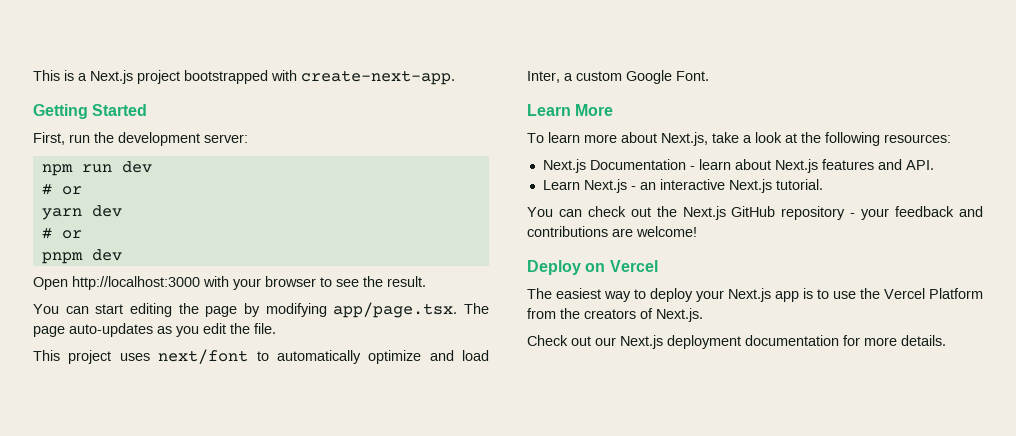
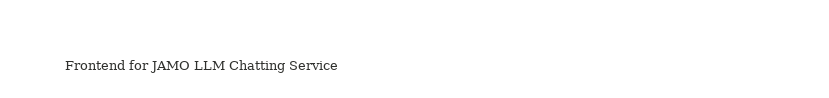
- This is a Next.js project bootstrapped with create-next-app.
- Getting Started
- First, run the development server:
- npm run dev
- # or
- yarn dev
- # or
- pnpm dev
- Open http://localhost:3000 with your browser to see the result.
- You can start editing the page by modifying app/page.tsx. The page auto-updates as you edit the file.
- This project uses next/font to automatically optimize and load Inter, a custom Google Font.
- Learn More
- To learn more about Next.js, take a look at the following resources:
- Next.js Documentation - learn about Next.js features and API.
- Learn Next.js - an interactive Next.js tutorial.
- You can check out the Next.js GitHub repository - your feedback and contributions are welcome!
- Deploy on Vercel
- The easiest way to deploy your Next.js app is to use the Vercel Platform from the creators of Next.js.
- Check out our Next.js deployment documentation for more details.
+ Frontend for JAMO LLM Chatting Service

